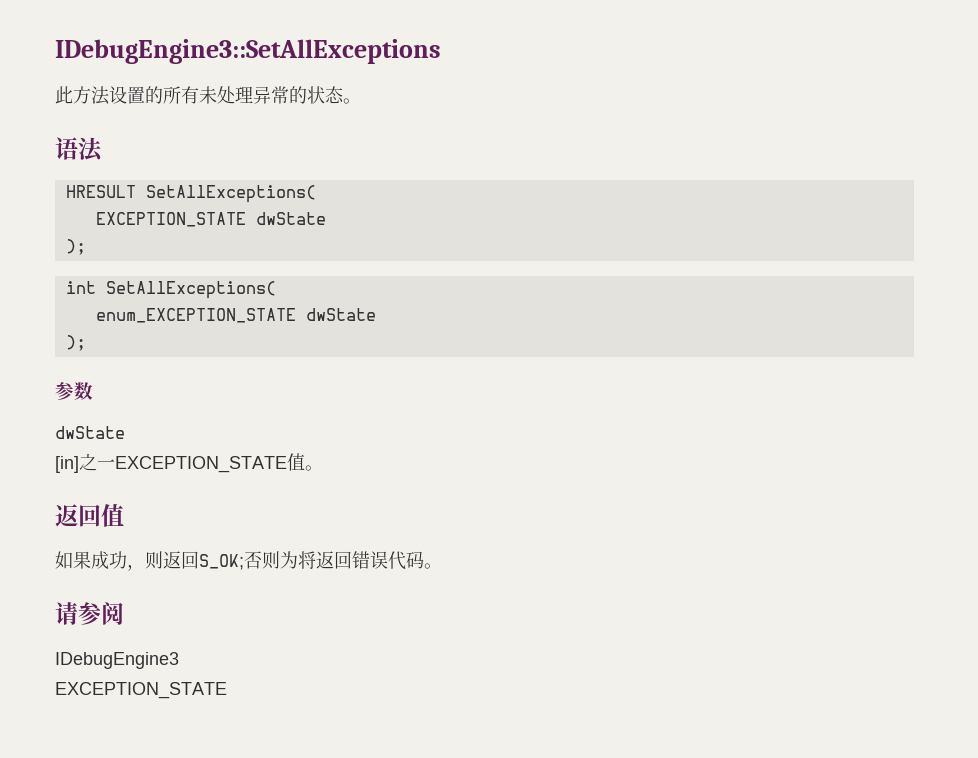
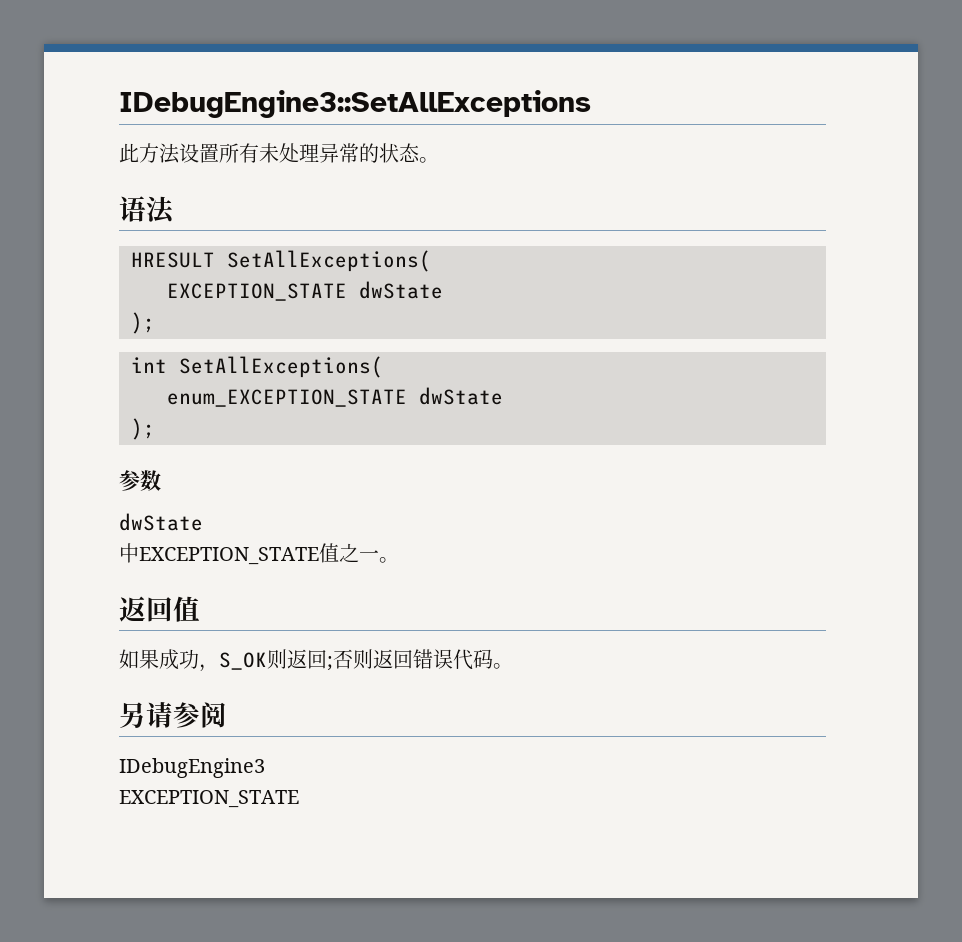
- 此方法设置的所有未处理异常的状态。
+ 此方法设置所有未处理异常的状态。
- [in]之一EXCEPTION_STATE值。
+ 中EXCEPTION_STATE值之一。
- 如果成功，则返回S_OK;否则为将返回错误代码。
+ 如果成功，S_OK则返回;否则返回错误代码。
- 请参阅
+ 另请参阅

